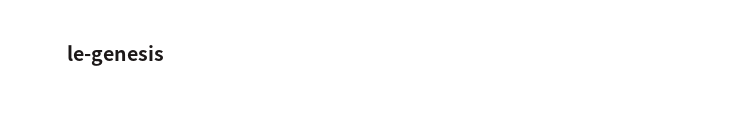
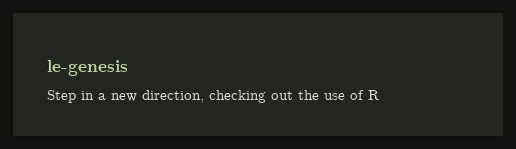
+ Step in a new direction, checking out the use of R

